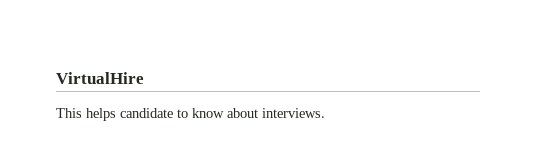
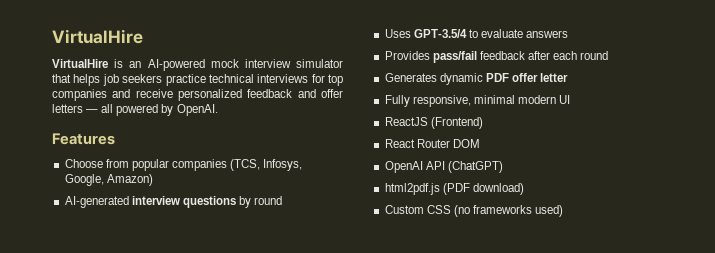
- This helps candidate to know about interviews.
+ VirtualHire is an AI-powered mock interview simulator that helps job seekers practice technical interviews for top companies and receive personalized feedback and offer letters — all powered by OpenAI.
+ Features
+ Choose from popular companies (TCS, Infosys, Google, Amazon)
+ AI-generated interview questions by round
+ Uses GPT-3.5/4 to evaluate answers
+ Provides pass/fail feedback after each round
+ Generates dynamic PDF offer letter
+ Fully responsive, minimal modern UI
+ ReactJS (Frontend)
+ React Router DOM
+ OpenAI API (ChatGPT)
+ html2pdf.js (PDF download)
+ Custom CSS (no frameworks used)

